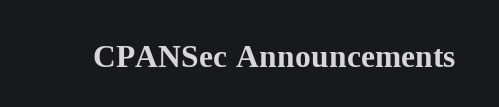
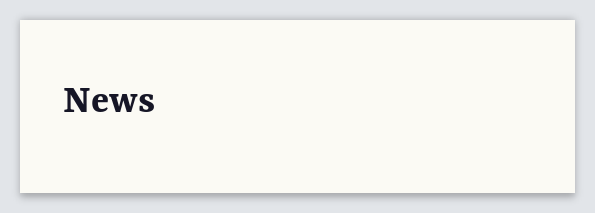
- CPANSec Announcements
+ News

